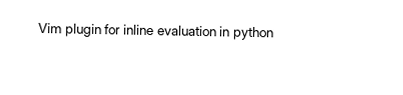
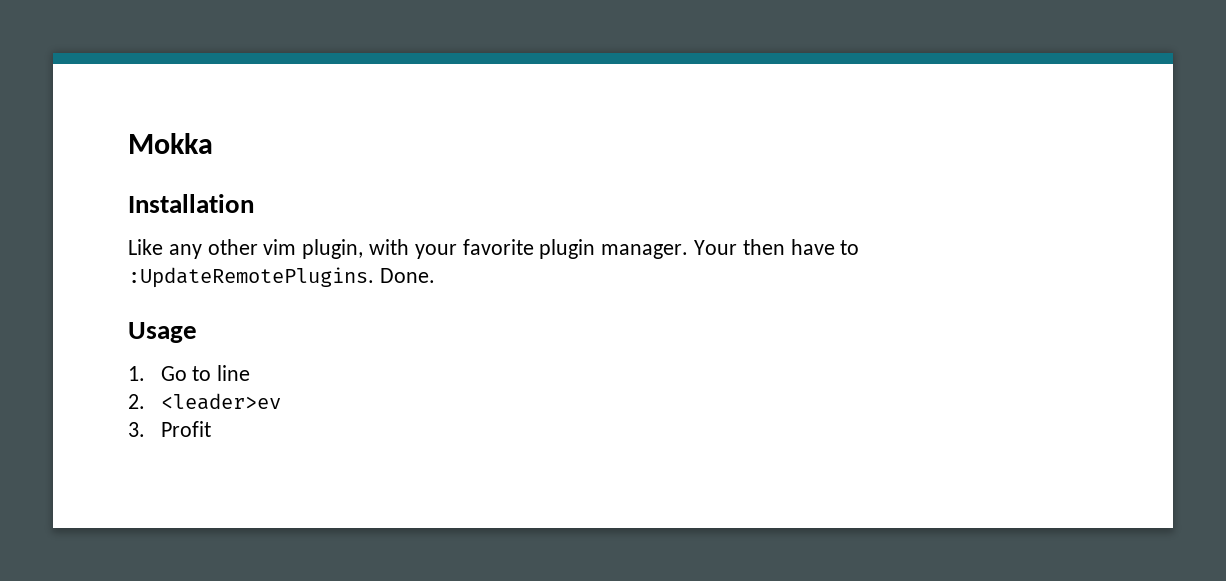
- Vim plugin for inline evaluation in python
+ Mokka
+ Installation
+ Like any other vim plugin, with your favorite plugin manager. Your then have to :UpdateRemotePlugins. Done.
+ Usage
+ 1. Go to line
+ 2. <leader>ev
+ 3. Profit

